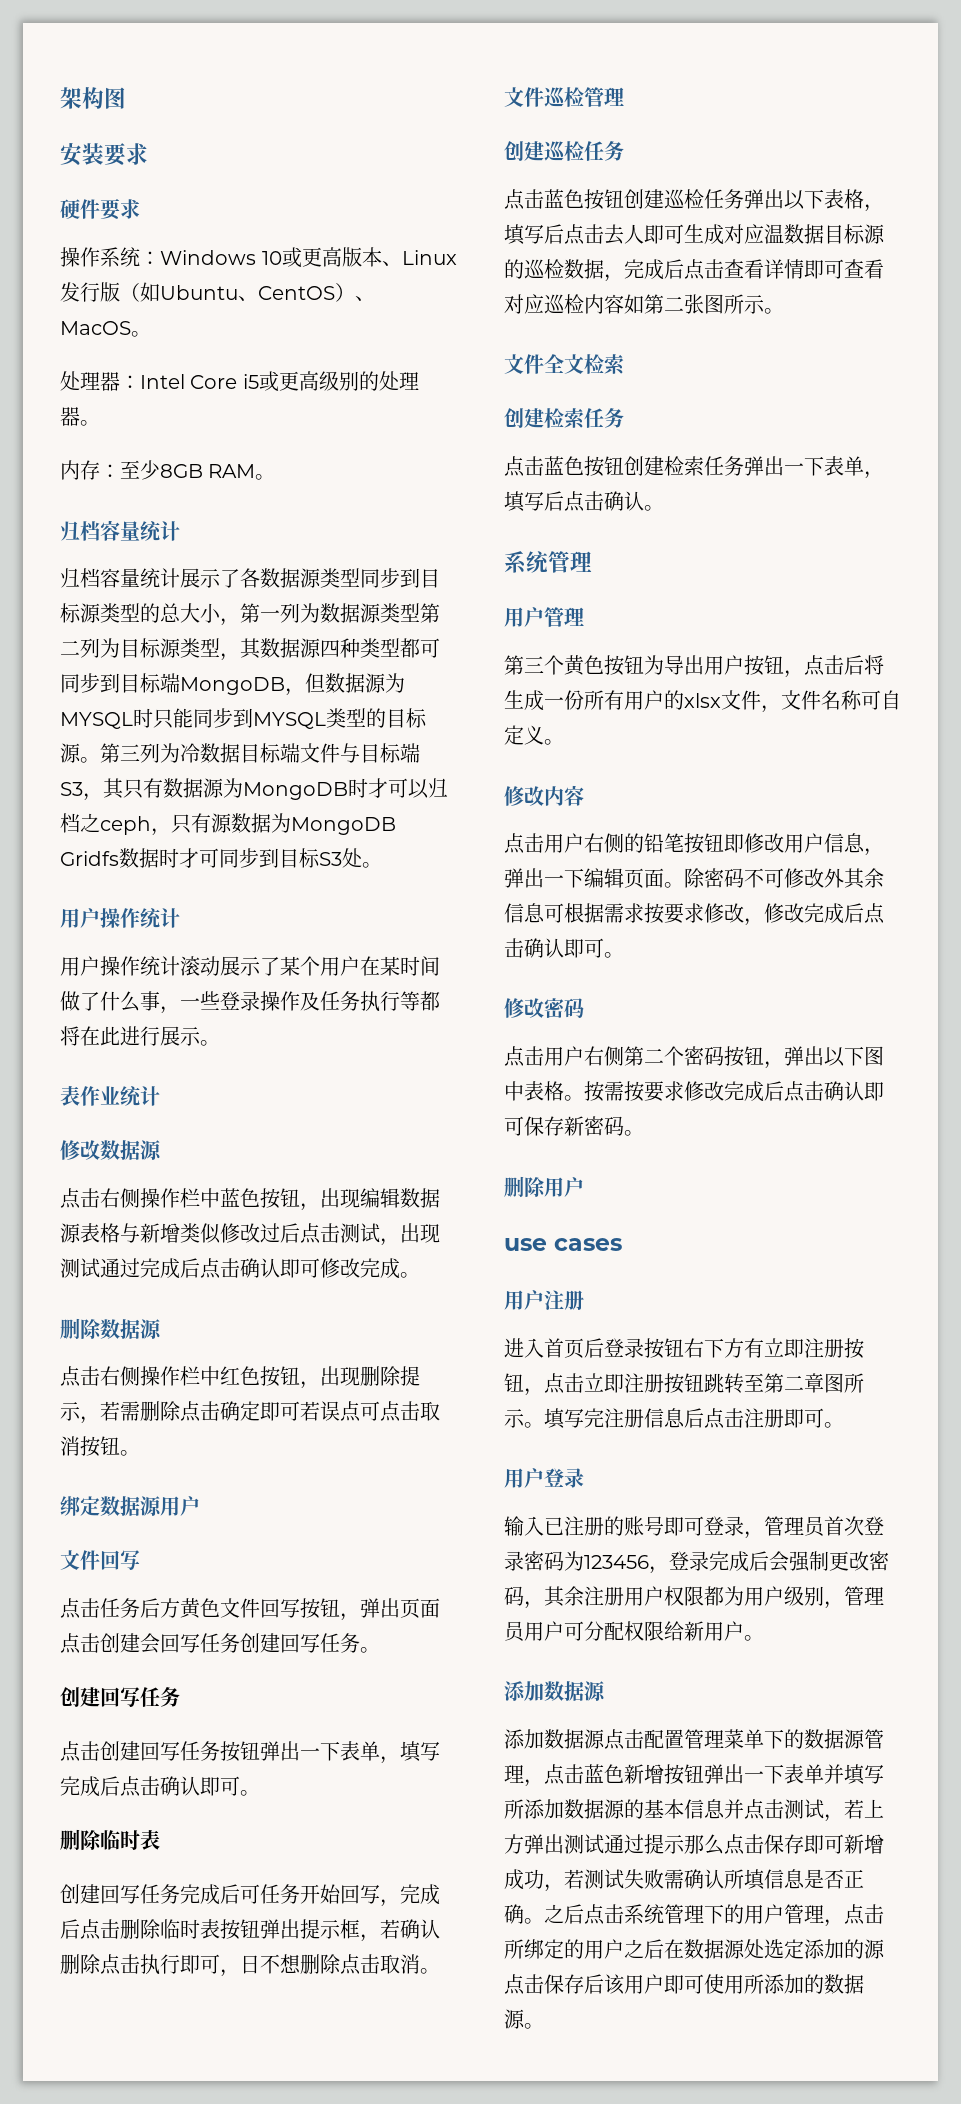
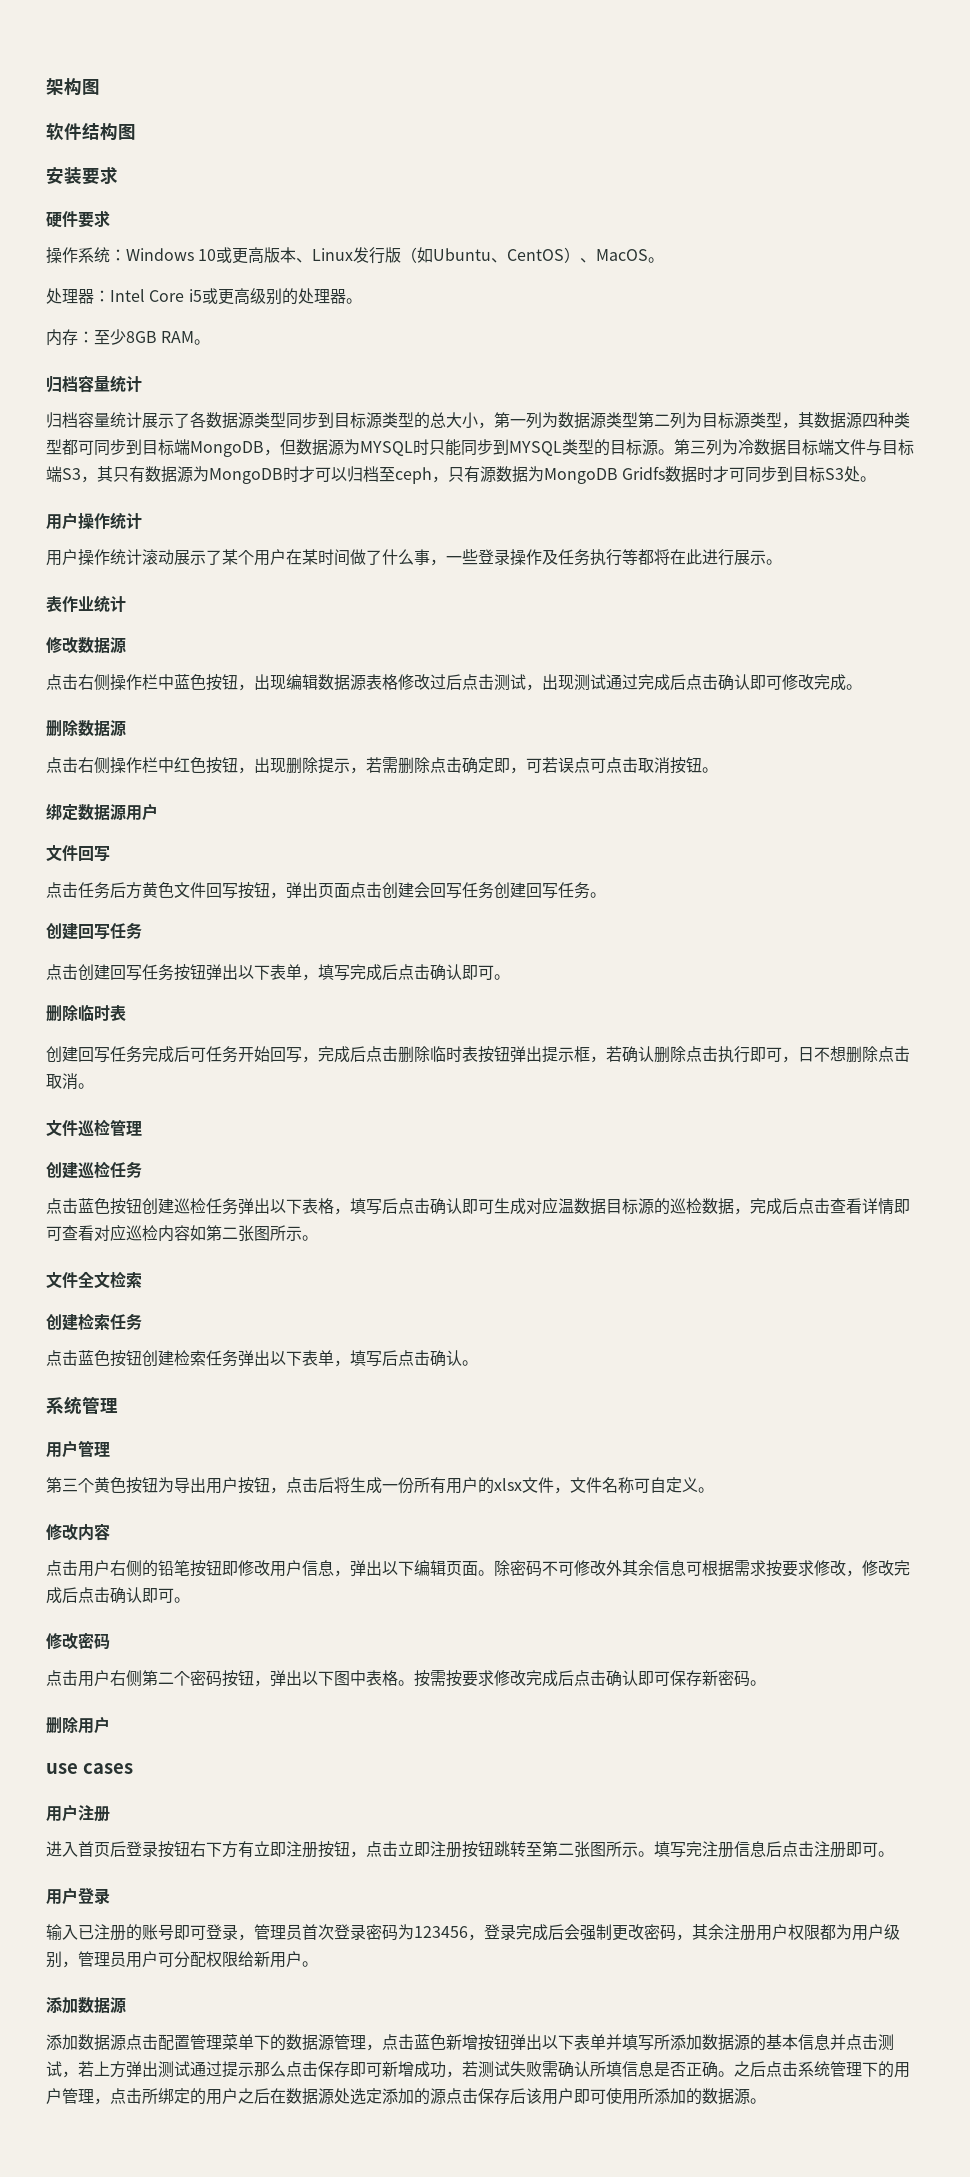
+ 软件结构图
- 第三列为冷数据目标端文件与目标端S3，其只有数据源为MongoDB时才可以归档之ceph，只有源数据为MongoDB Gridfs数据时才可同步到目标S3处。
+ 第三列为冷数据目标端文件与目标端S3，其只有数据源为MongoDB时才可以归档至ceph，只有源数据为MongoDB Gridfs数据时才可同步到目标S3处。
- 点击右侧操作栏中蓝色按钮，出现编辑数据源表格与新增类似修改过后点击测试，出现测试通过完成后点击确认即可修改完成。
+ 点击右侧操作栏中蓝色按钮，出现编辑数据源表格修改过后点击测试，出现测试通过完成后点击确认即可修改完成。
- 点击右侧操作栏中红色按钮，出现删除提示，若需删除点击确定即可若误点可点击取消按钮。
+ 点击右侧操作栏中红色按钮，出现删除提示，若需删除点击确定即，可若误点可点击取消按钮。
- 点击创建回写任务按钮弹出一下表单，填写完成后点击确认即可。
+ 点击创建回写任务按钮弹出以下表单，填写完成后点击确认即可。
- 点击蓝色按钮创建巡检任务弹出以下表格，填写后点击去人即可生成对应温数据目标源的巡检数据，完成后点击查看详情即可查看对应巡检内容如第二张图所示。
+ 点击蓝色按钮创建巡检任务弹出以下表格，填写后点击确认即可生成对应温数据目标源的巡检数据，完成后点击查看详情即可查看对应巡检内容如第二张图所示。
- 点击蓝色按钮创建检索任务弹出一下表单，填写后点击确认。
+ 点击蓝色按钮创建检索任务弹出以下表单，填写后点击确认。
- 点击用户右侧的铅笔按钮即修改用户信息，弹出一下编辑页面。
+ 点击用户右侧的铅笔按钮即修改用户信息，弹出以下编辑页面。
- 进入首页后登录按钮右下方有立即注册按钮，点击立即注册按钮跳转至第二章图所示。
+ 进入首页后登录按钮右下方有立即注册按钮，点击立即注册按钮跳转至第二张图所示。
- 添加数据源点击配置管理菜单下的数据源管理，点击蓝色新增按钮弹出一下表单并填写所添加数据源的基本信息并点击测试，若上方弹出测试通过提示那么点击保存即可新增成功，若测试失败需确认所填信息是否正确。
+ 添加数据源点击配置管理菜单下的数据源管理，点击蓝色新增按钮弹出以下表单并填写所添加数据源的基本信息并点击测试，若上方弹出测试通过提示那么点击保存即可新增成功，若测试失败需确认所填信息是否正确。

